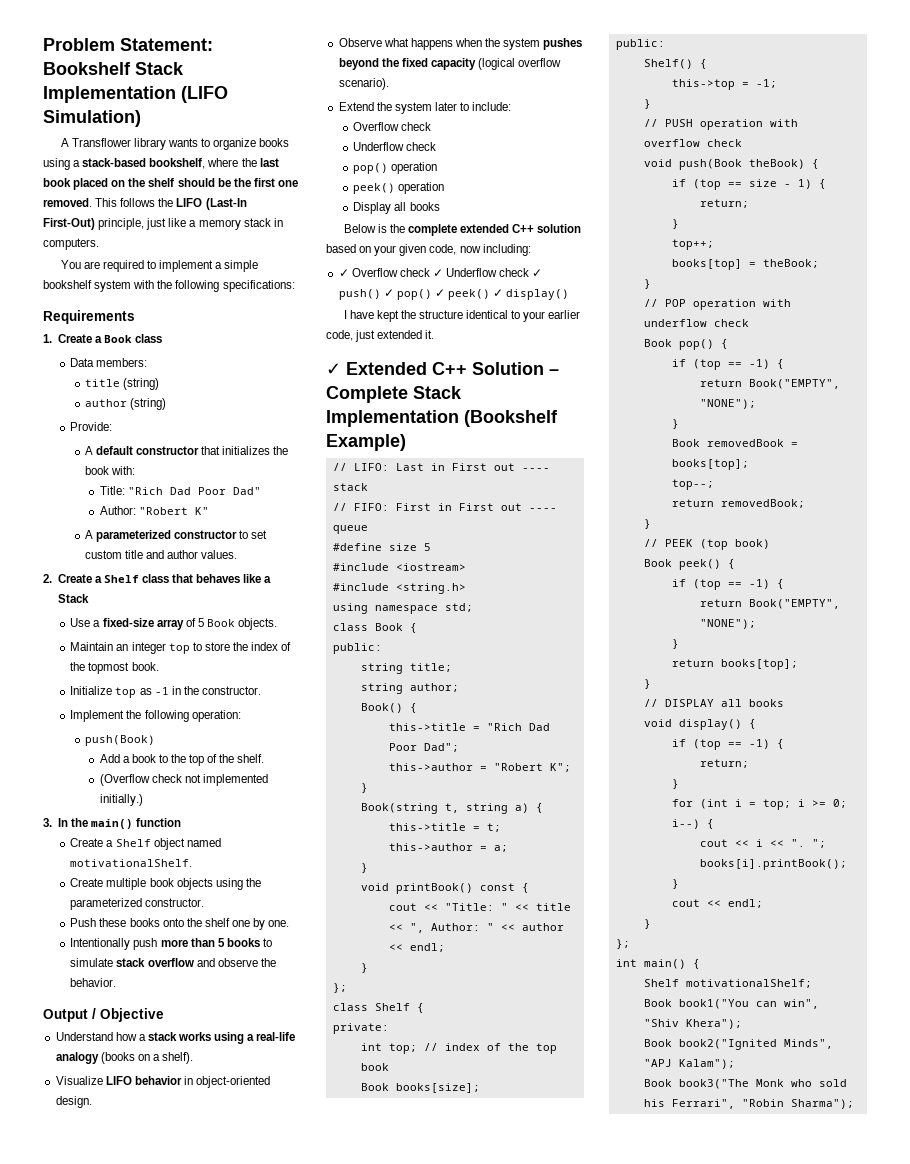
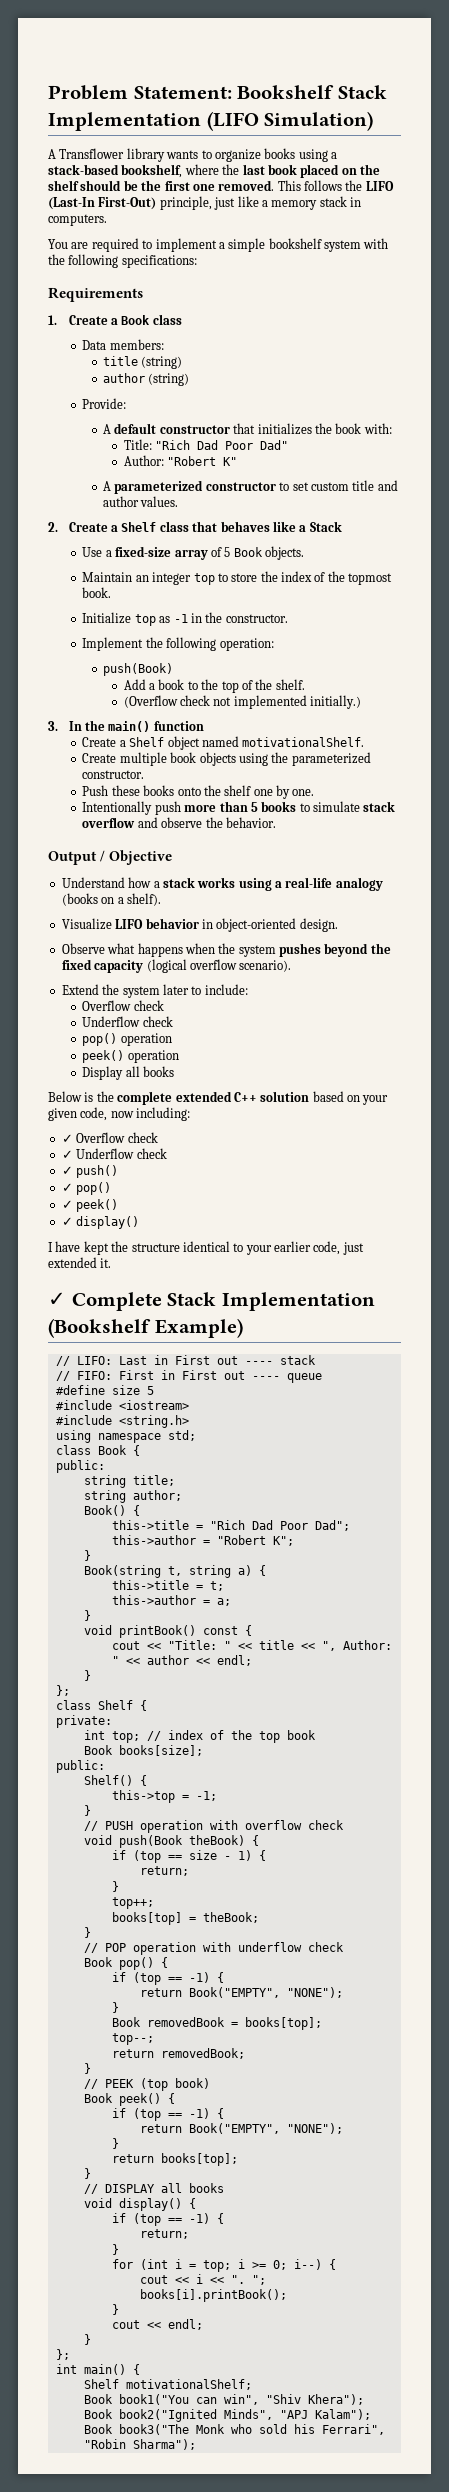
- ✓ Overflow check ✓ Underflow check ✓ push() ✓ pop() ✓ peek() ✓ display()
+ ✓ Overflow check
+ ✓ Underflow check
+ ✓ push()
+ ✓ pop()
+ ✓ peek()
+ ✓ display()
- ✓ Extended C++ Solution – Complete Stack Implementation (Bookshelf Example)
+ ✓ Complete Stack Implementation (Bookshelf Example)

